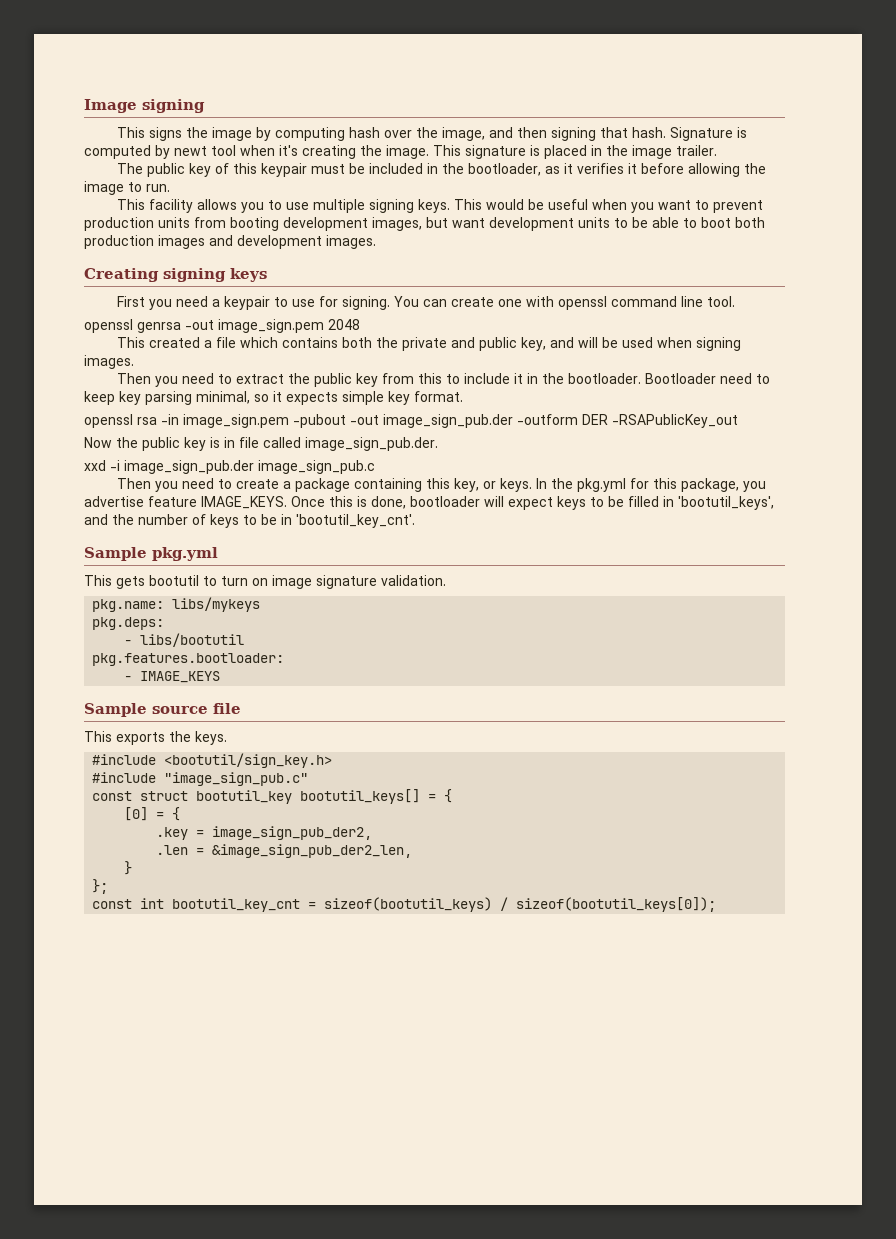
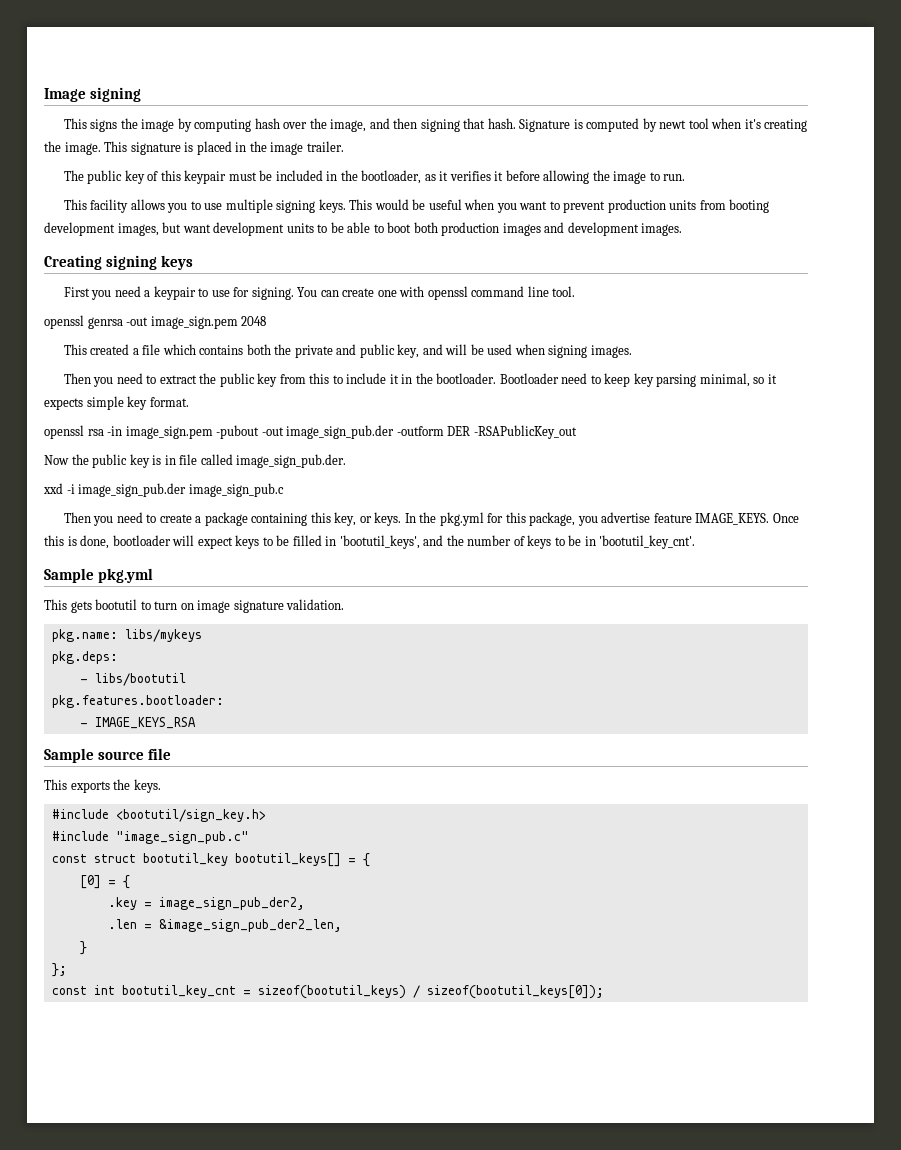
- - IMAGE_KEYS
+ - IMAGE_KEYS_RSA

